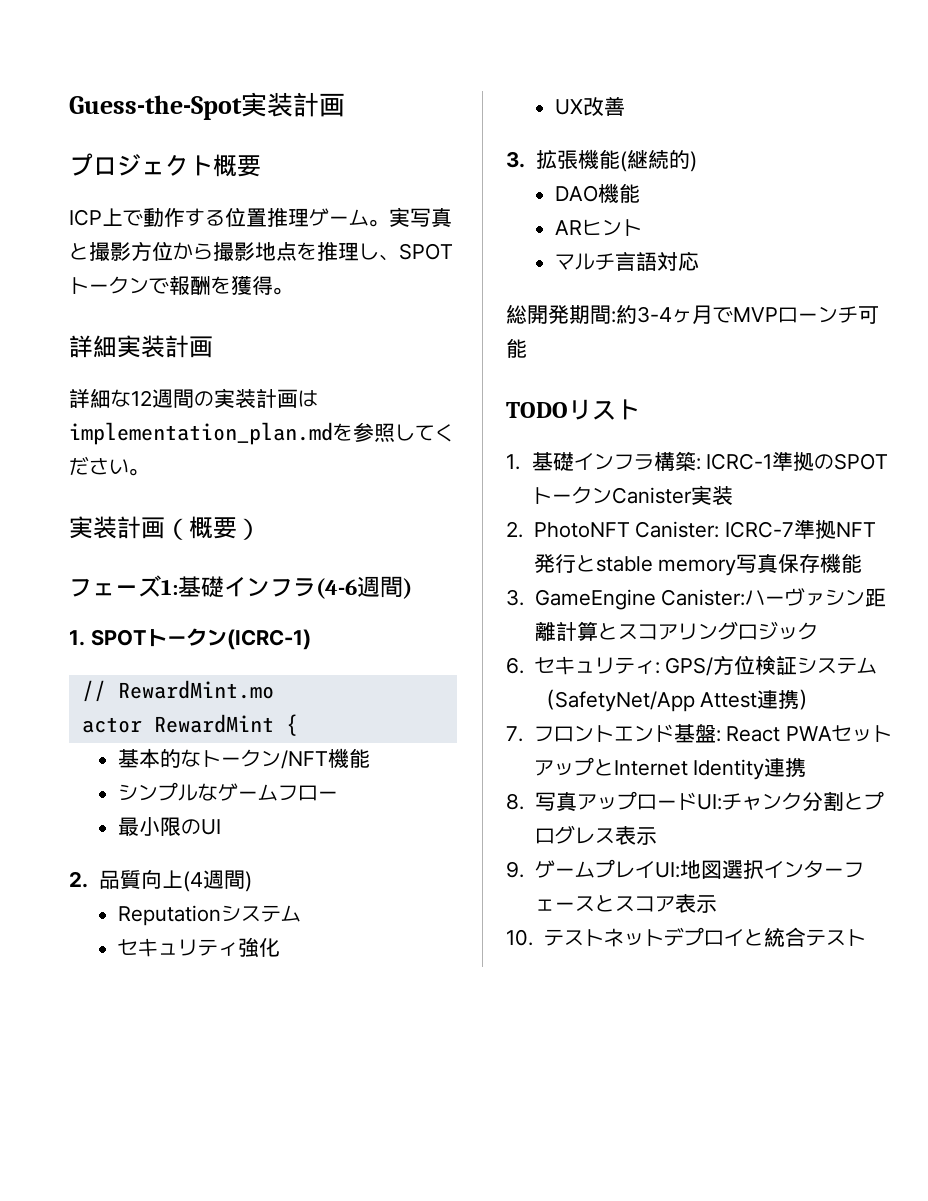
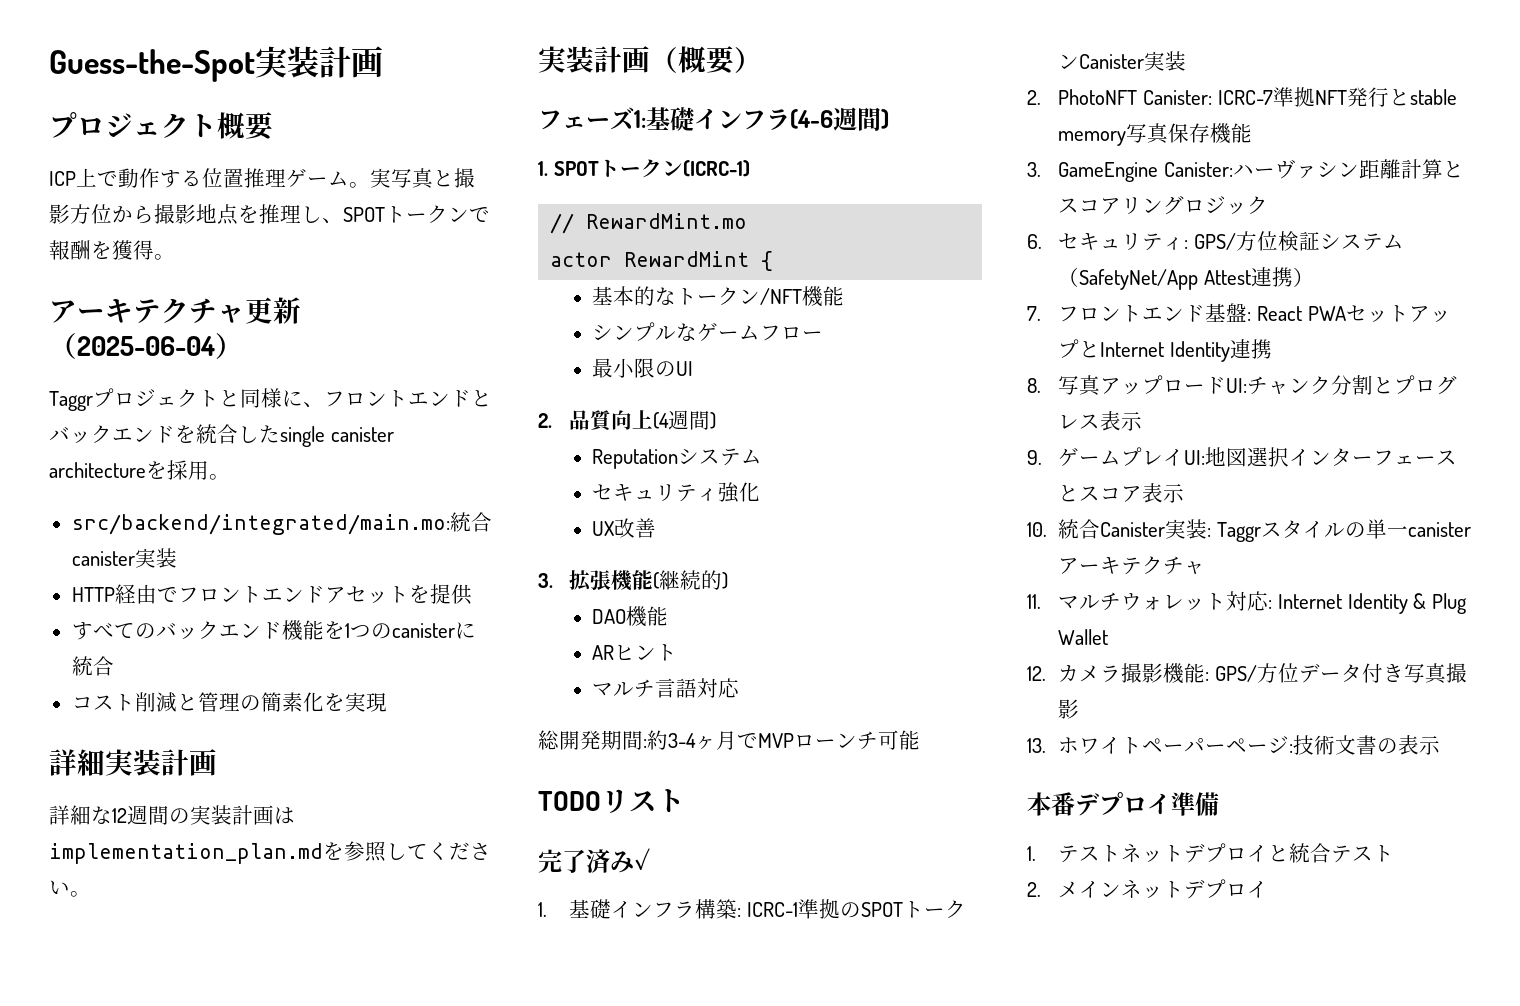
+ アーキテクチャ更新（2025-06-04）
+ Taggrプロジェクトと同様に、フロントエンドとバックエンドを統合したsingle canister architectureを採用。
+ src/backend/integrated/main.mo:統合canister実装
+ HTTP経由でフロントエンドアセットを提供
+ すべてのバックエンド機能を1つのcanisterに統合
+ コスト削減と管理の簡素化を実現
+ 完了済み✓
- 10.テストネットデプロイと統合テスト
+ 10.統合Canister実装: Taggrスタイルの単一canisterアーキテクチャ
+ 11.マルチウォレット対応: Internet Identity & Plug Wallet
+ 12.カメラ撮影機能: GPS/方位データ付き写真撮影
+ 13.ホワイトペーパーページ:技術文書の表示
+ 本番デプロイ準備
+ 1.テストネットデプロイと統合テスト
+ 2.メインネットデプロイ

